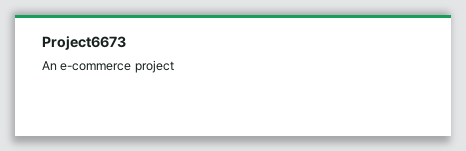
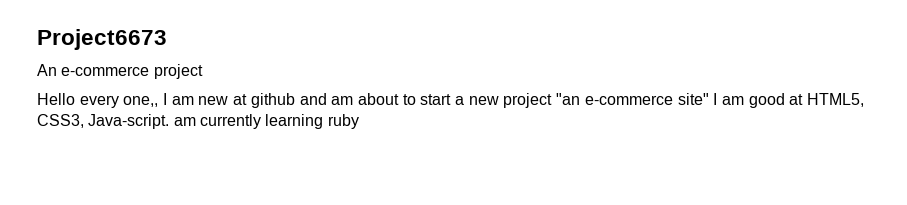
+ Hello every one,, I am new at github and am about to start a new project "an e-commerce site" I am good at HTML5, CSS3, Java-script. am currently learning ruby

